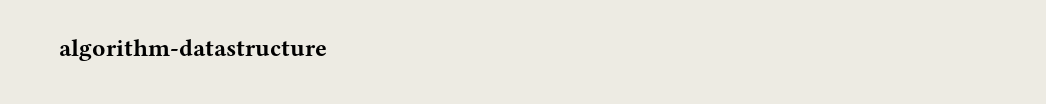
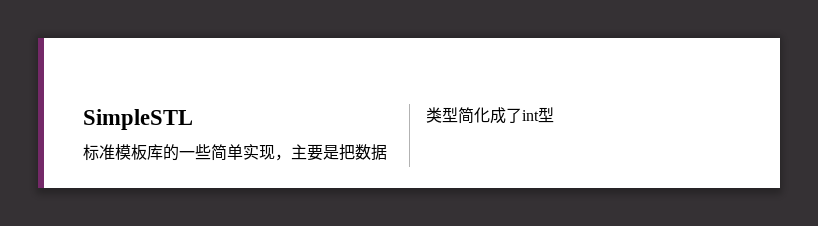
- algorithm-datastructure
+ SimpleSTL
+ 标准模板库的一些简单实现，主要是把数据类型简化成了int型

